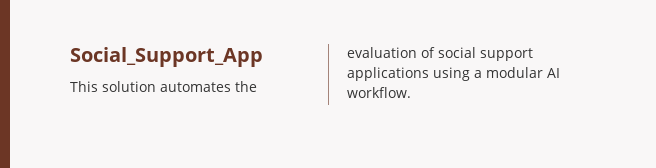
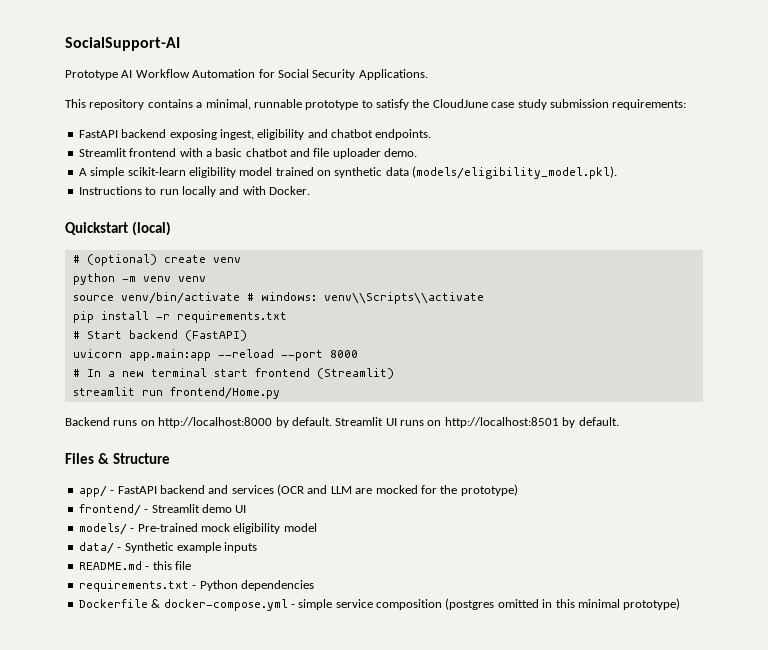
- Social_Support_App
- This solution automates the evaluation of social support applications using a modular AI workflow.
+ SocialSupport-AI
+ Prototype AI Workflow Automation for Social Security Applications.
+ This repository contains a minimal, runnable prototype to satisfy the CloudJune case study submission requirements:
+ FastAPI backend exposing ingest, eligibility and chatbot endpoints.
+ Streamlit frontend with a basic chatbot and file uploader demo.
+ A simple scikit-learn eligibility model trained on synthetic data (models/eligibility_model.pkl).
+ Instructions to run locally and with Docker.
+ Quickstart (local)
+ # (optional) create venv
+ python -m venv venv
+ source venv/bin/activate # windows: venv\\Scripts\\activate
+ pip install -r requirements.txt
+ # Start backend (FastAPI)
+ uvicorn app.main:app --reload --port 8000
+ # In a new terminal start frontend (Streamlit)
+ streamlit run frontend/Home.py
+ Backend runs on http://localhost:8000 by default. Streamlit UI runs on http://localhost:8501 by default.
+ Files & Structure
+ app/ - FastAPI backend and services (OCR and LLM are mocked for the prototype)
+ frontend/ - Streamlit demo UI
+ models/ - Pre-trained mock eligibility model
+ data/ - Synthetic example inputs
+ README.md - this file
+ requirements.txt - Python dependencies
+ Dockerfile & docker-compose.yml - simple service composition (postgres omitted in this minimal prototype)

